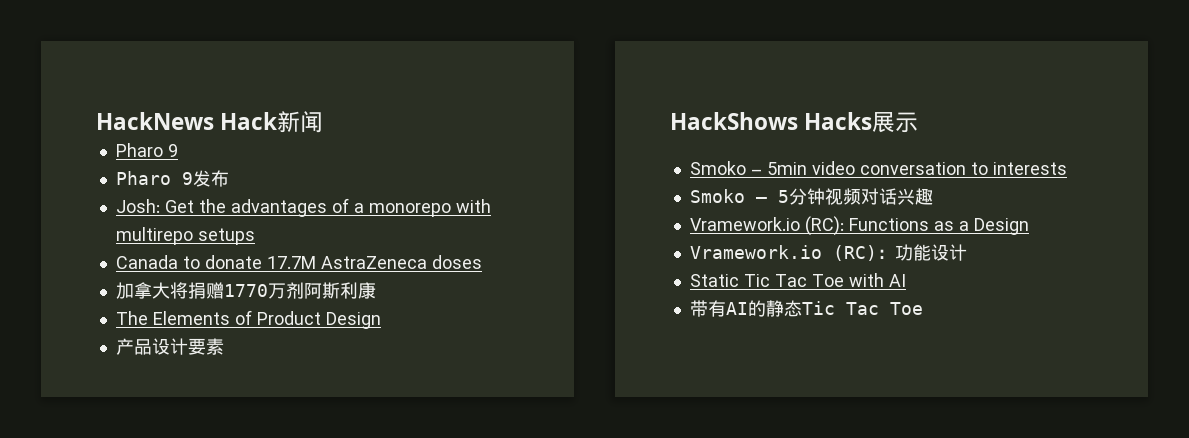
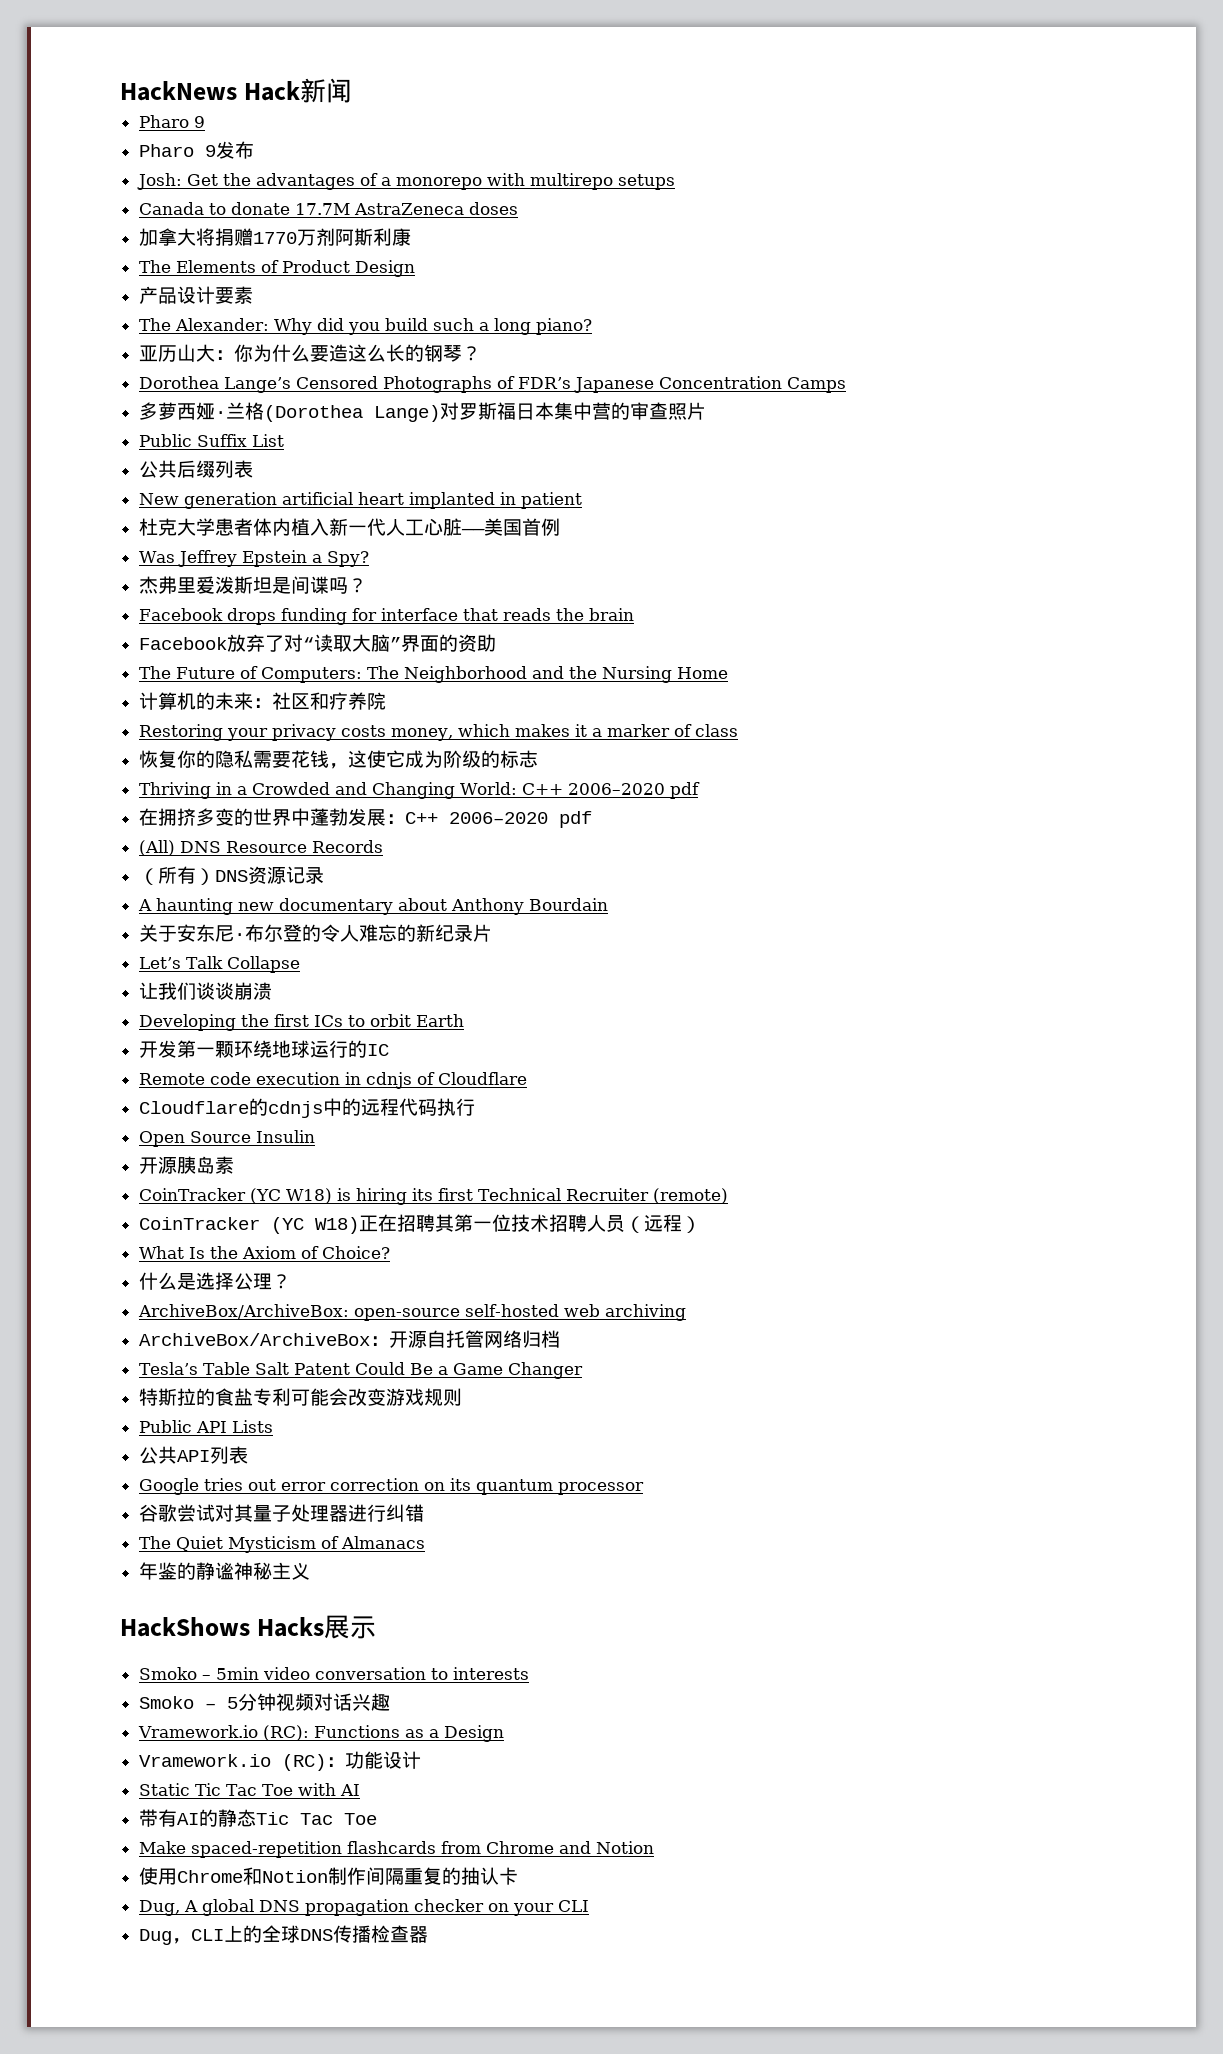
+ The Alexander: Why did you build such a long piano?
+ 亚历山大：你为什么要造这么长的钢琴？
+ Dorothea Lange’s Censored Photographs of FDR’s Japanese Concentration Camps
+ 多萝西娅·兰格(Dorothea Lange)对罗斯福日本集中营的审查照片
+ Public Suffix List
+ 公共后缀列表
+ New generation artificial heart implanted in patient
+ 杜克大学患者体内植入新一代人工心脏——美国首例
+ Was Jeffrey Epstein a Spy?
+ 杰弗里爱泼斯坦是间谍吗？
+ Facebook drops funding for interface that reads the brain
+ Facebook放弃了对“读取大脑”界面的资助
+ The Future of Computers: The Neighborhood and the Nursing Home
+ 计算机的未来：社区和疗养院
+ Restoring your privacy costs money, which makes it a marker of class
+ 恢复你的隐私需要花钱，这使它成为阶级的标志
+ Thriving in a Crowded and Changing World: C++ 2006–2020 pdf
+ 在拥挤多变的世界中蓬勃发展：C++ 2006–2020 pdf
+ (All) DNS Resource Records
+ （所有）DNS资源记录
+ A haunting new documentary about Anthony Bourdain
+ 关于安东尼·布尔登的令人难忘的新纪录片
+ Let’s Talk Collapse
+ 让我们谈谈崩溃
+ Developing the first ICs to orbit Earth
+ 开发第一颗环绕地球运行的IC
+ Remote code execution in cdnjs of Cloudflare
+ Cloudflare的cdnjs中的远程代码执行
+ Open Source Insulin
+ 开源胰岛素
+ CoinTracker (YC W18) is hiring its first Technical Recruiter (remote)
+ CoinTracker (YC W18)正在招聘其第一位技术招聘人员（远程）
+ What Is the Axiom of Choice?
+ 什么是选择公理？
+ ArchiveBox/ArchiveBox: open-source self-hosted web archiving
+ ArchiveBox/ArchiveBox：开源自托管网络归档
+ Tesla’s Table Salt Patent Could Be a Game Changer
+ 特斯拉的食盐专利可能会改变游戏规则
+ Public API Lists
+ 公共API列表
+ Google tries out error correction on its quantum processor
+ 谷歌尝试对其量子处理器进行纠错
+ The Quiet Mysticism of Almanacs
+ 年鉴的静谧神秘主义
+ Make spaced-repetition flashcards from Chrome and Notion
+ 使用Chrome和Notion制作间隔重复的抽认卡
+ Dug, A global DNS propagation checker on your CLI
+ Dug，CLI上的全球DNS传播检查器

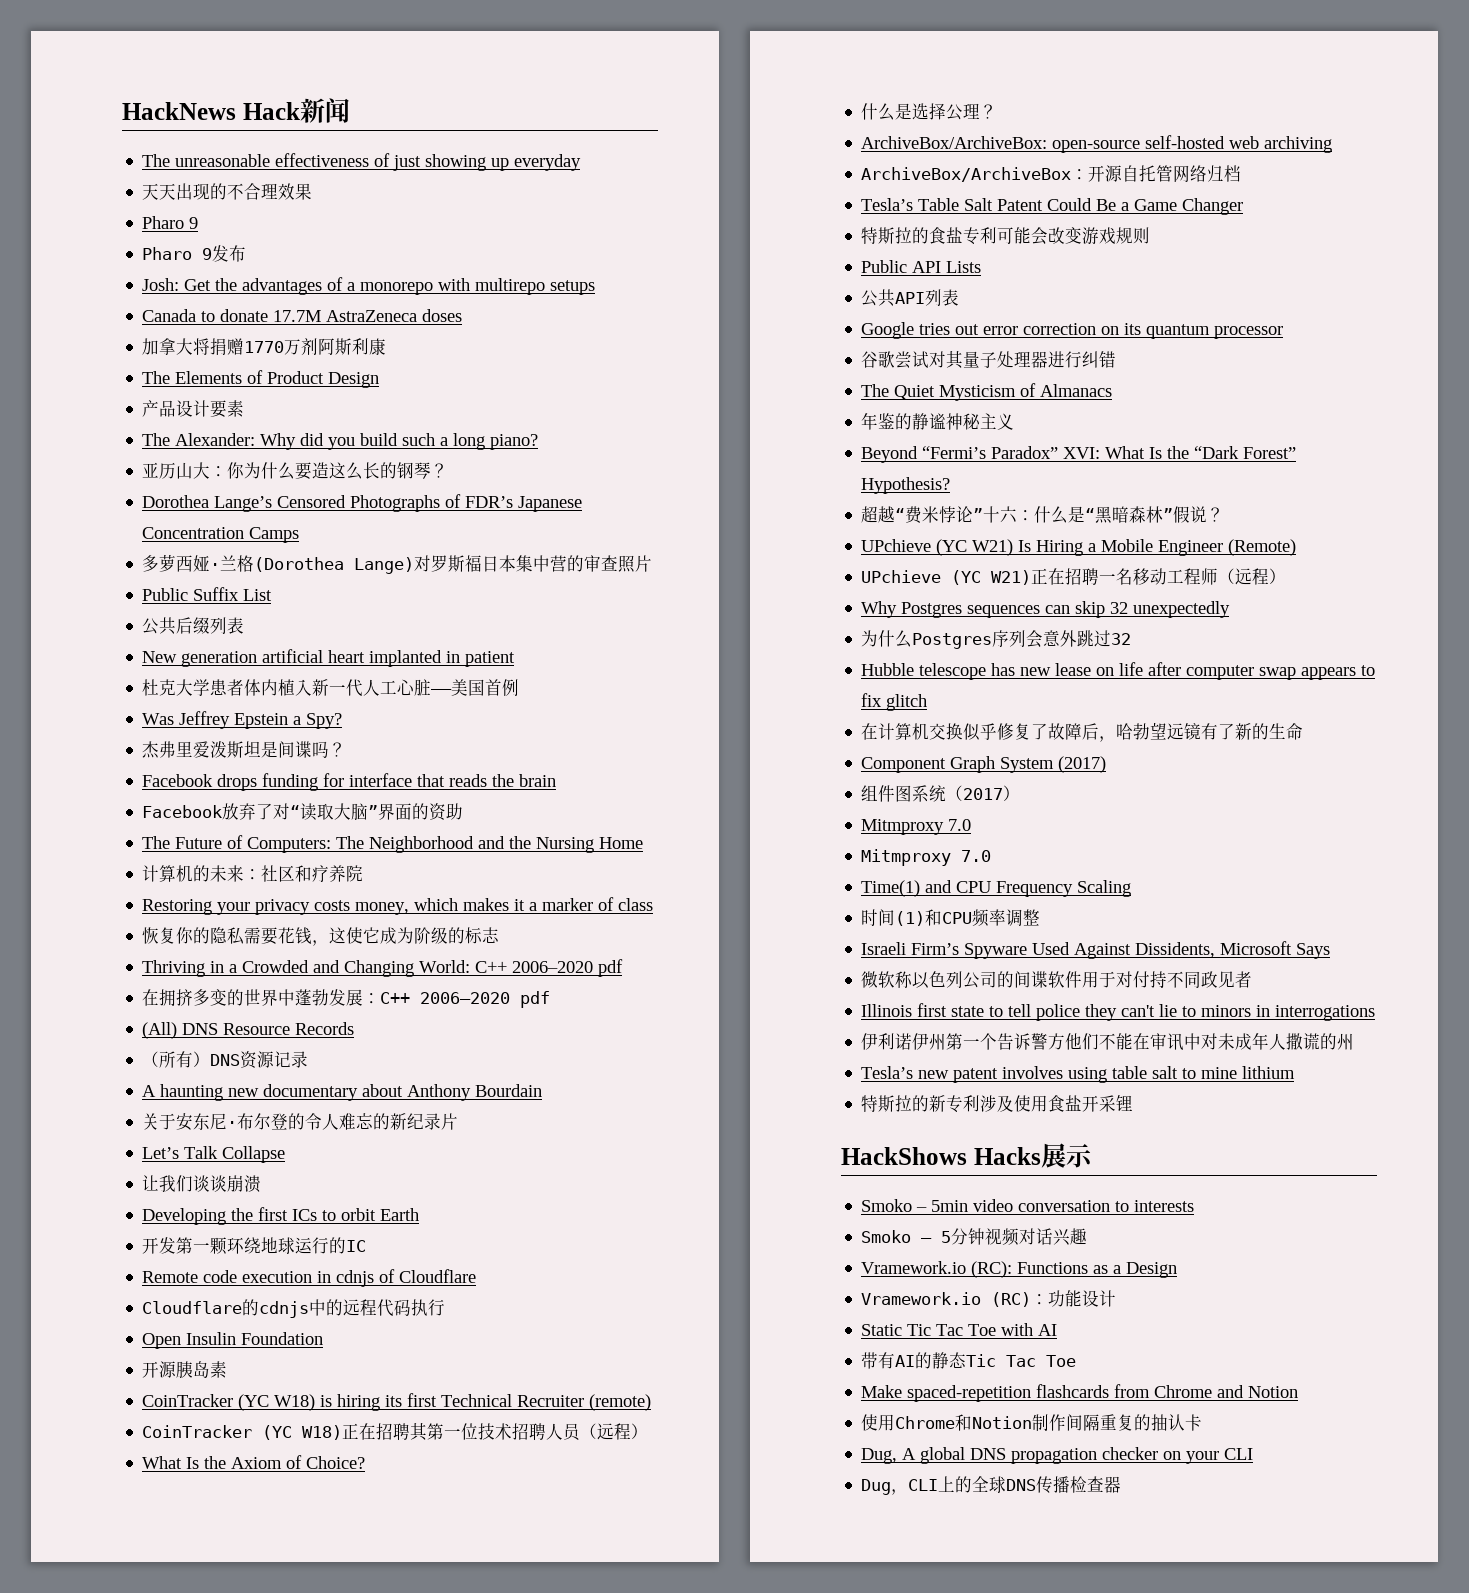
+ The unreasonable effectiveness of just showing up everyday
+ 天天出现的不合理效果
- Open Source Insulin
+ Open Insulin Foundation
+ Beyond “Fermi’s Paradox” XVI: What Is the “Dark Forest” Hypothesis?
+ 超越“费米悖论”十六：什么是“黑暗森林”假说？
+ UPchieve (YC W21) Is Hiring a Mobile Engineer (Remote)
+ UPchieve (YC W21)正在招聘一名移动工程师（远程）
+ Why Postgres sequences can skip 32 unexpectedly
+ 为什么Postgres序列会意外跳过32
+ Hubble telescope has new lease on life after computer swap appears to fix glitch
+ 在计算机交换似乎修复了故障后，哈勃望远镜有了新的生命
+ Component Graph System (2017)
+ 组件图系统（2017）
+ Mitmproxy 7.0
+ Mitmproxy 7.0
+ Time(1) and CPU Frequency Scaling
+ 时间(1)和CPU频率调整
+ Israeli Firm’s Spyware Used Against Dissidents, Microsoft Says
+ 微软称以色列公司的间谍软件用于对付持不同政见者
+ Illinois first state to tell police they can't lie to minors in interrogations
+ 伊利诺伊州第一个告诉警方他们不能在审讯中对未成年人撒谎的州
+ Tesla’s new patent involves using table salt to mine lithium
+ 特斯拉的新专利涉及使用食盐开采锂

